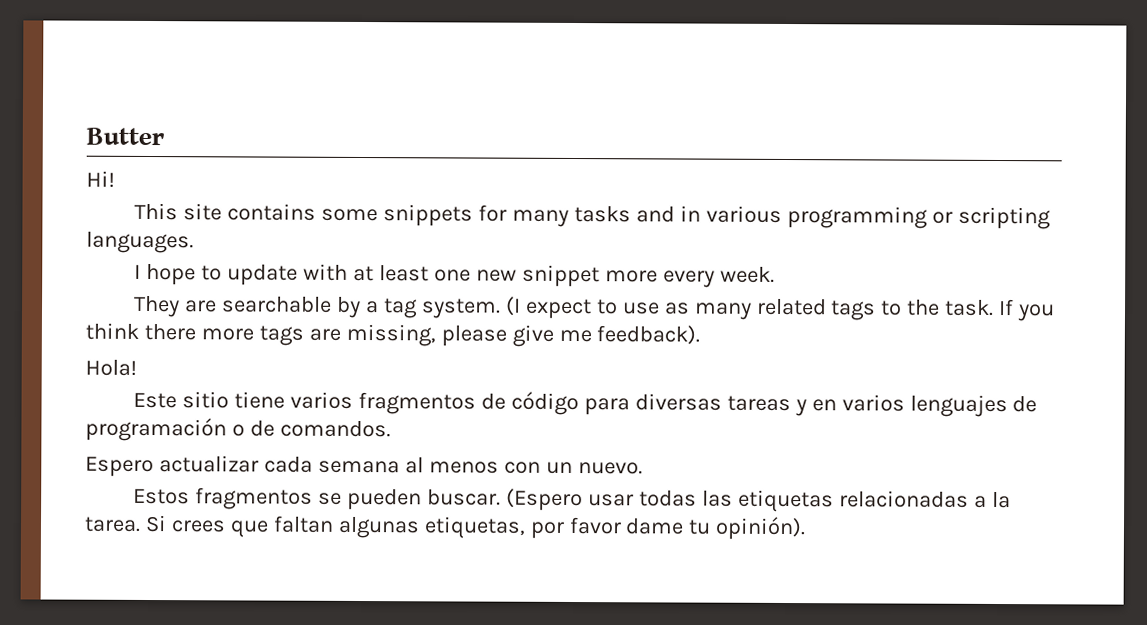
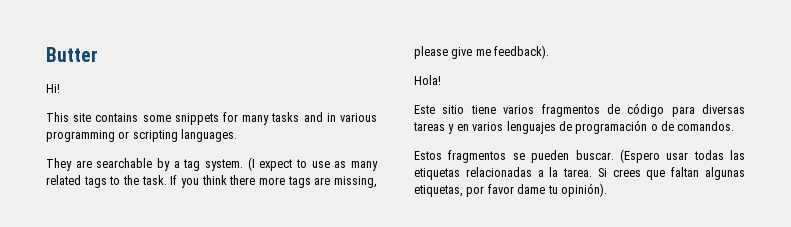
- I hope to update with at least one new snippet more every week.
- Espero actualizar cada semana al menos con un nuevo.

